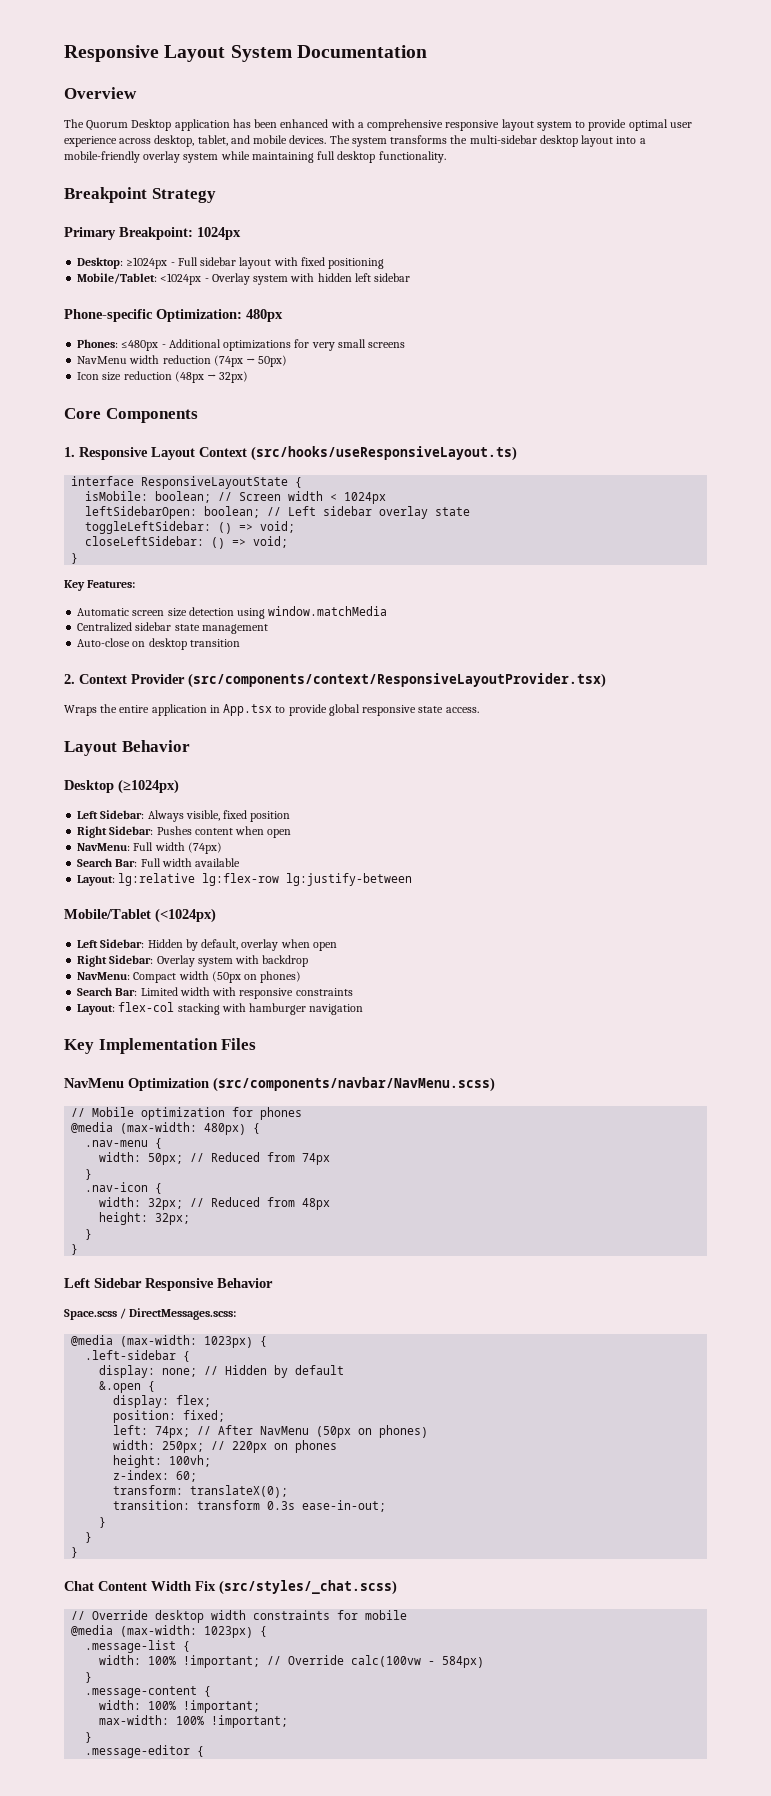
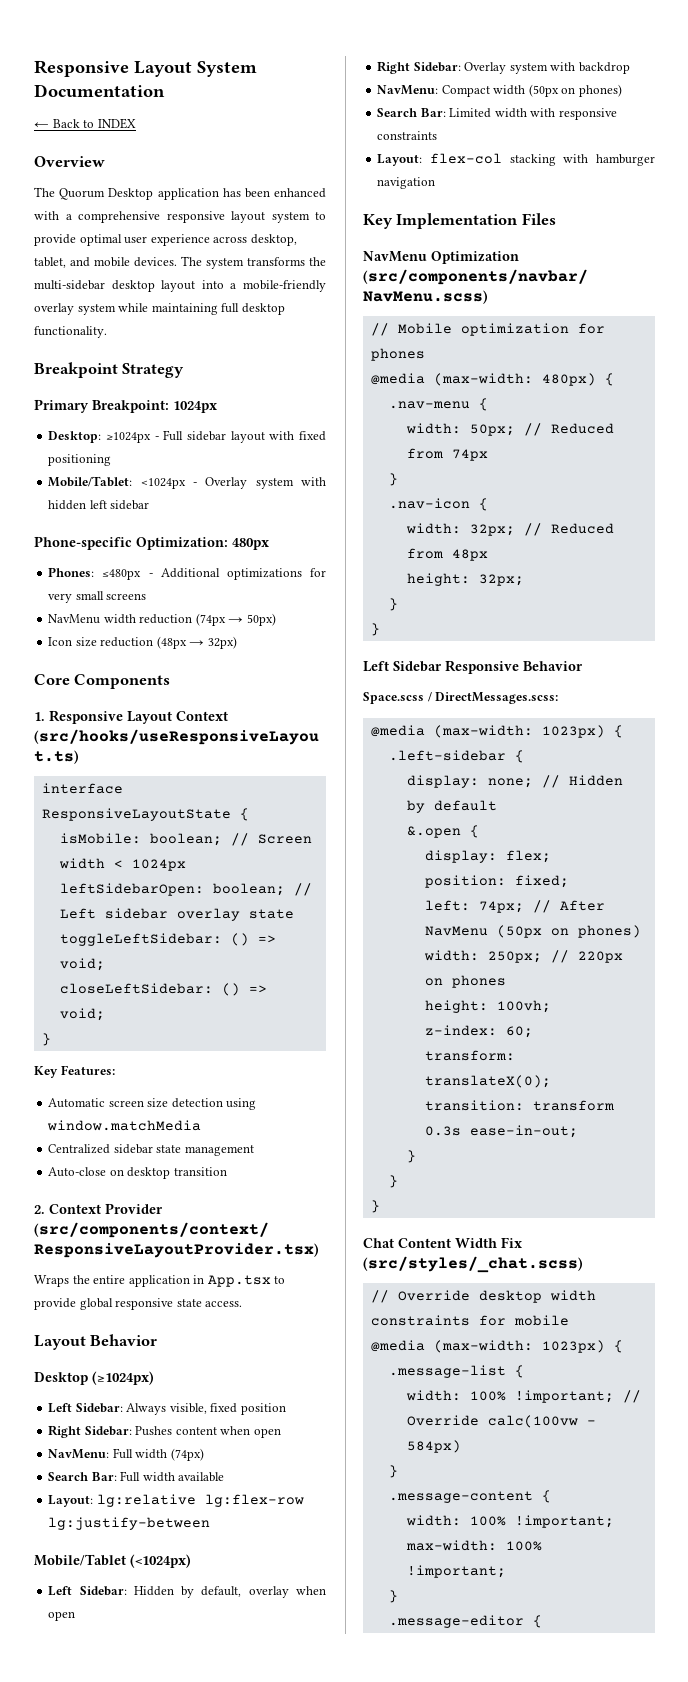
+ ← Back to INDEX

